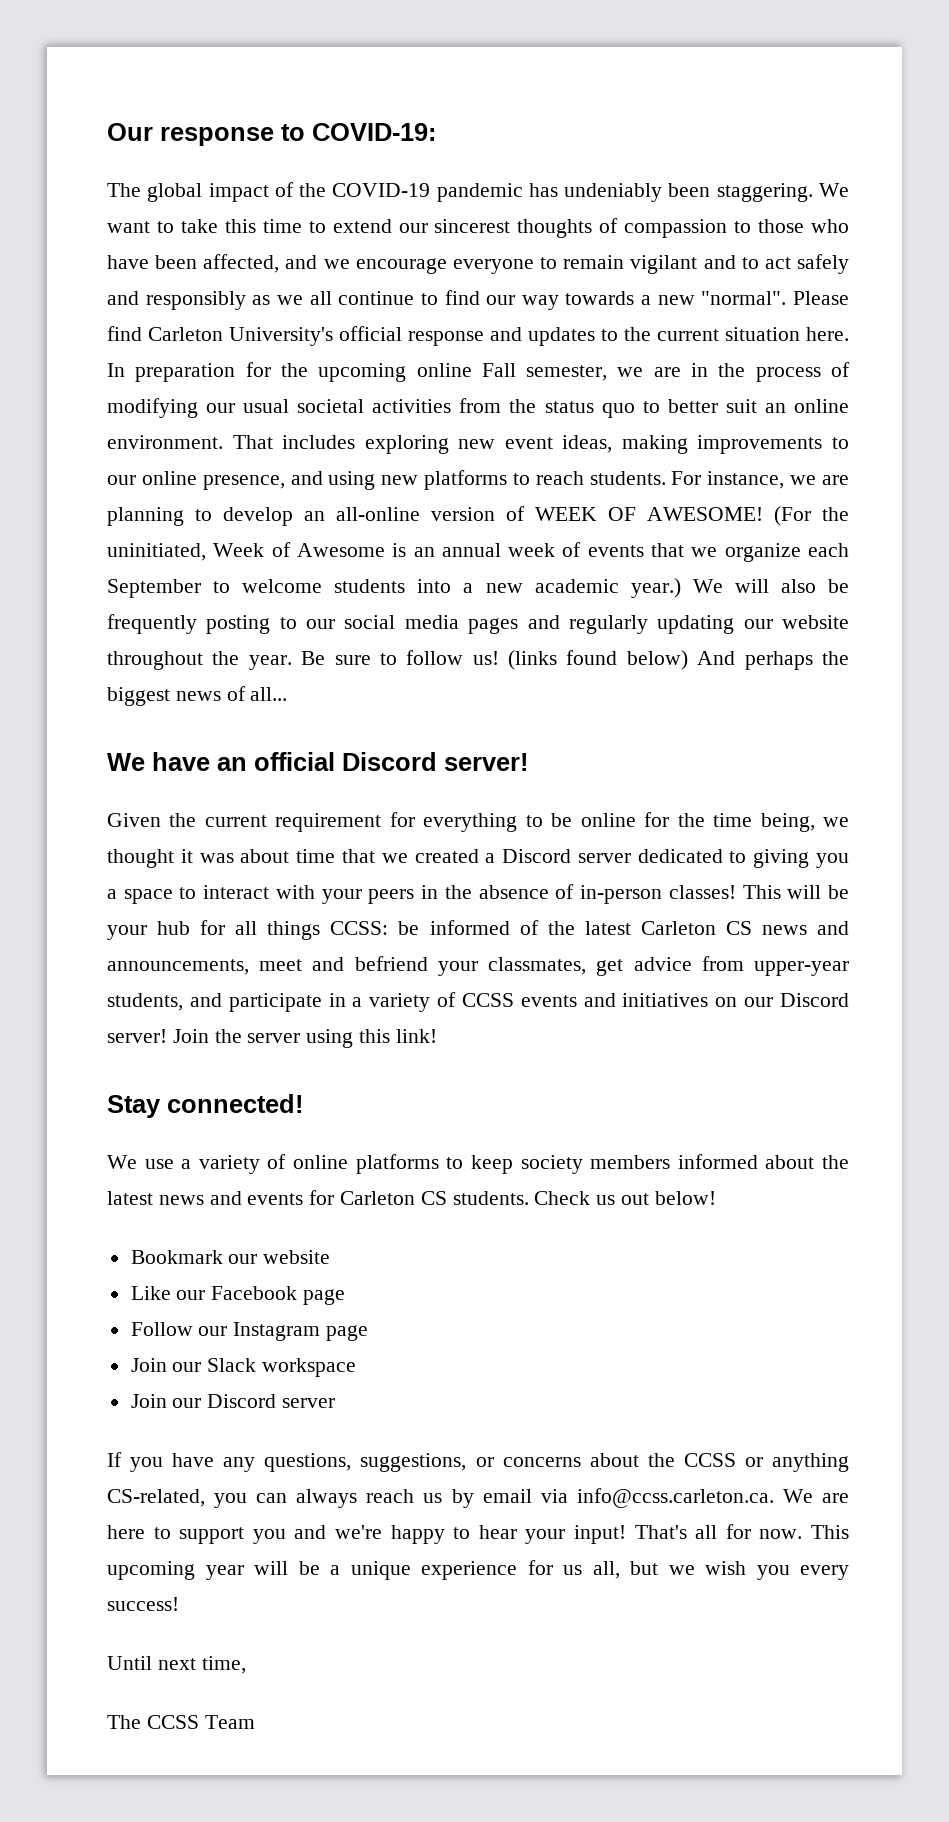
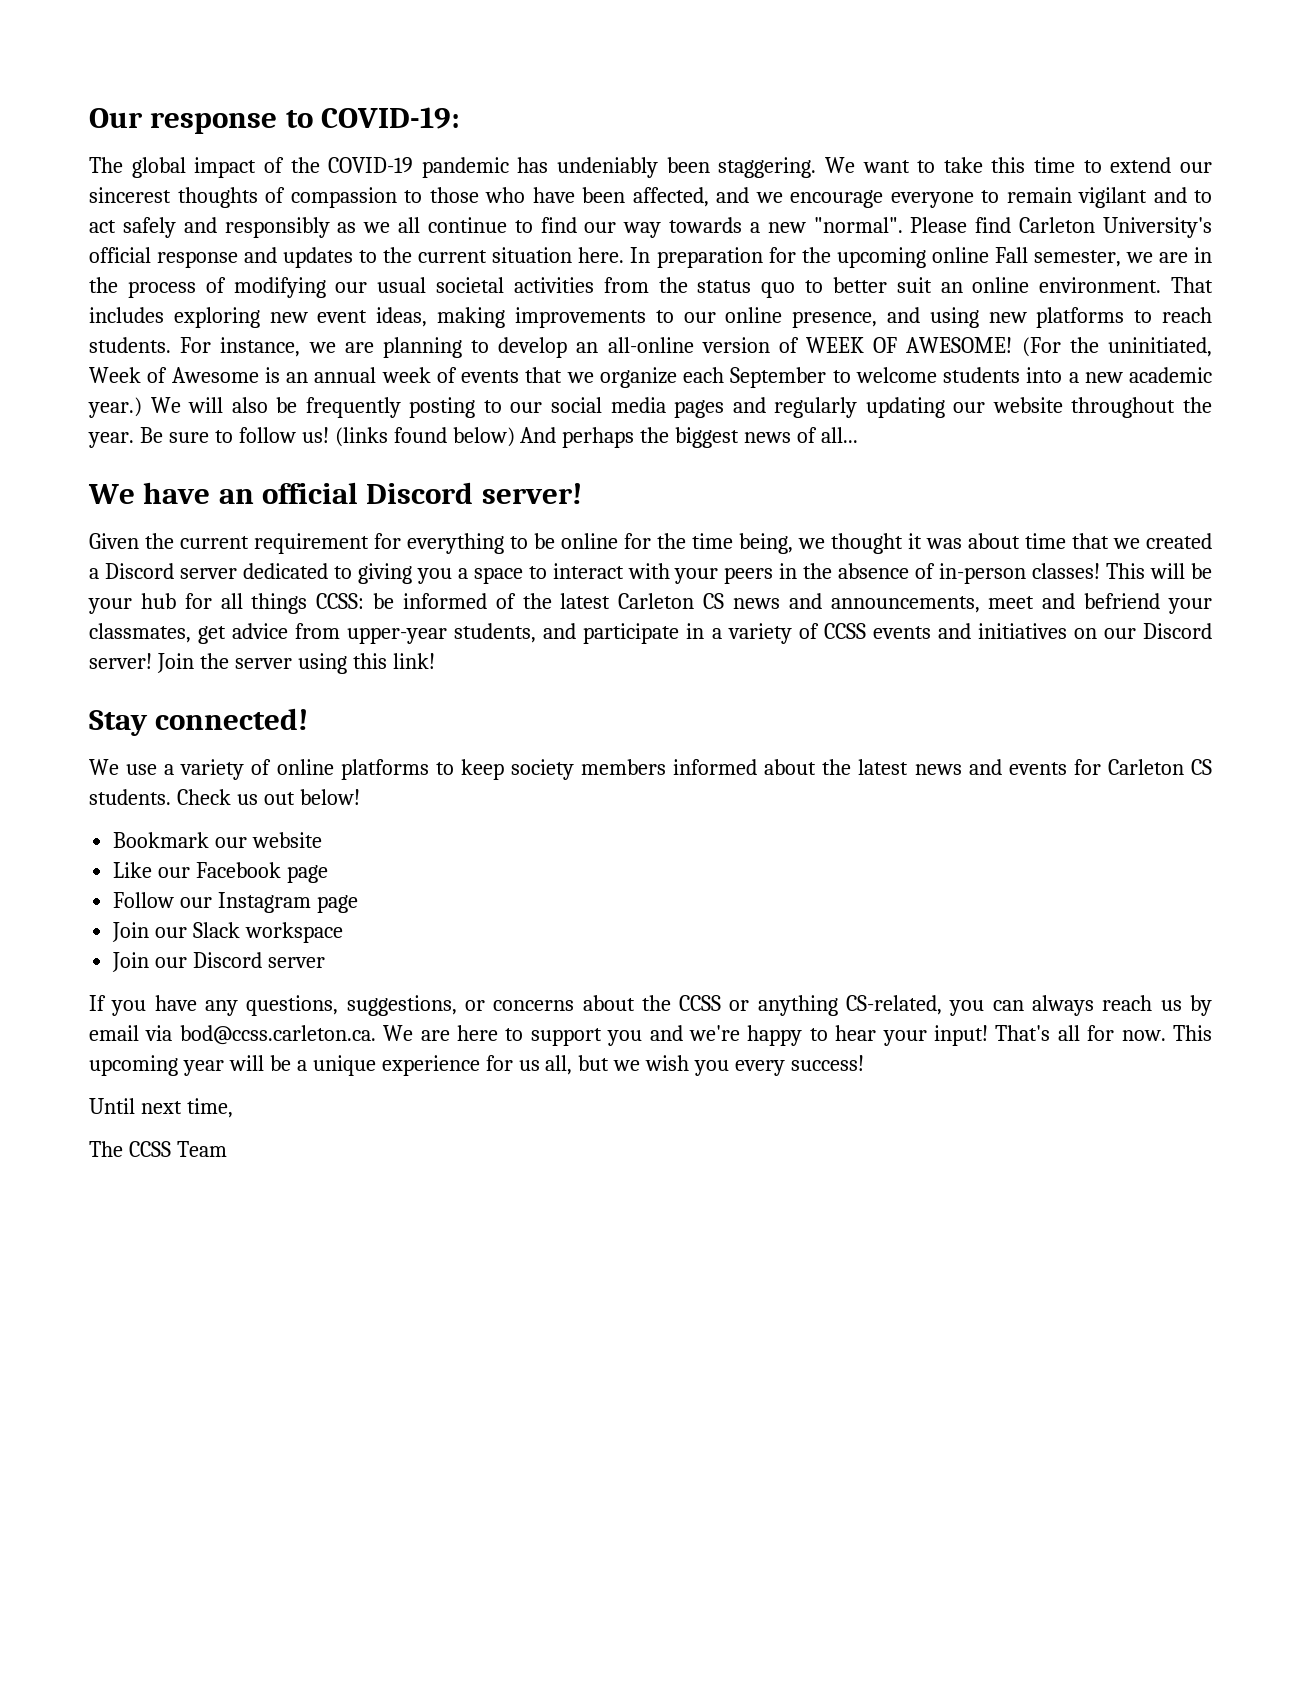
- If you have any questions, suggestions, or concerns about the CCSS or anything CS-related, you can always reach us by email via info@ccss.carleton.ca. We are here to support you and we're happy to hear your input!
+ If you have any questions, suggestions, or concerns about the CCSS or anything CS-related, you can always reach us by email via bod@ccss.carleton.ca. We are here to support you and we're happy to hear your input!

